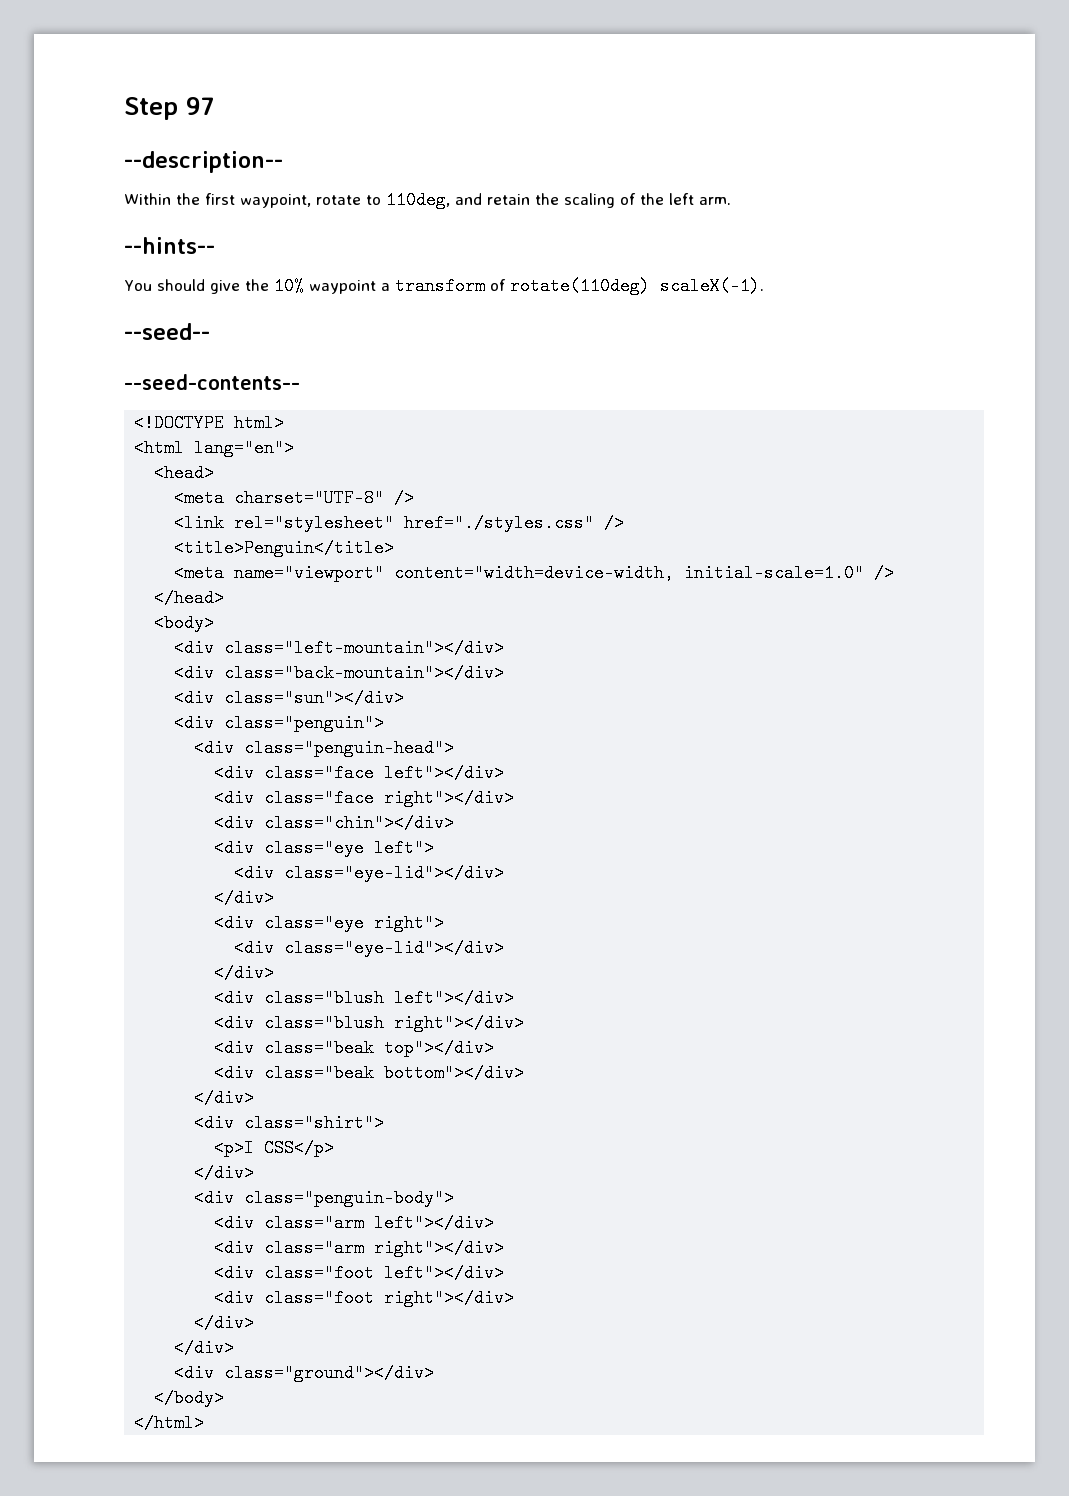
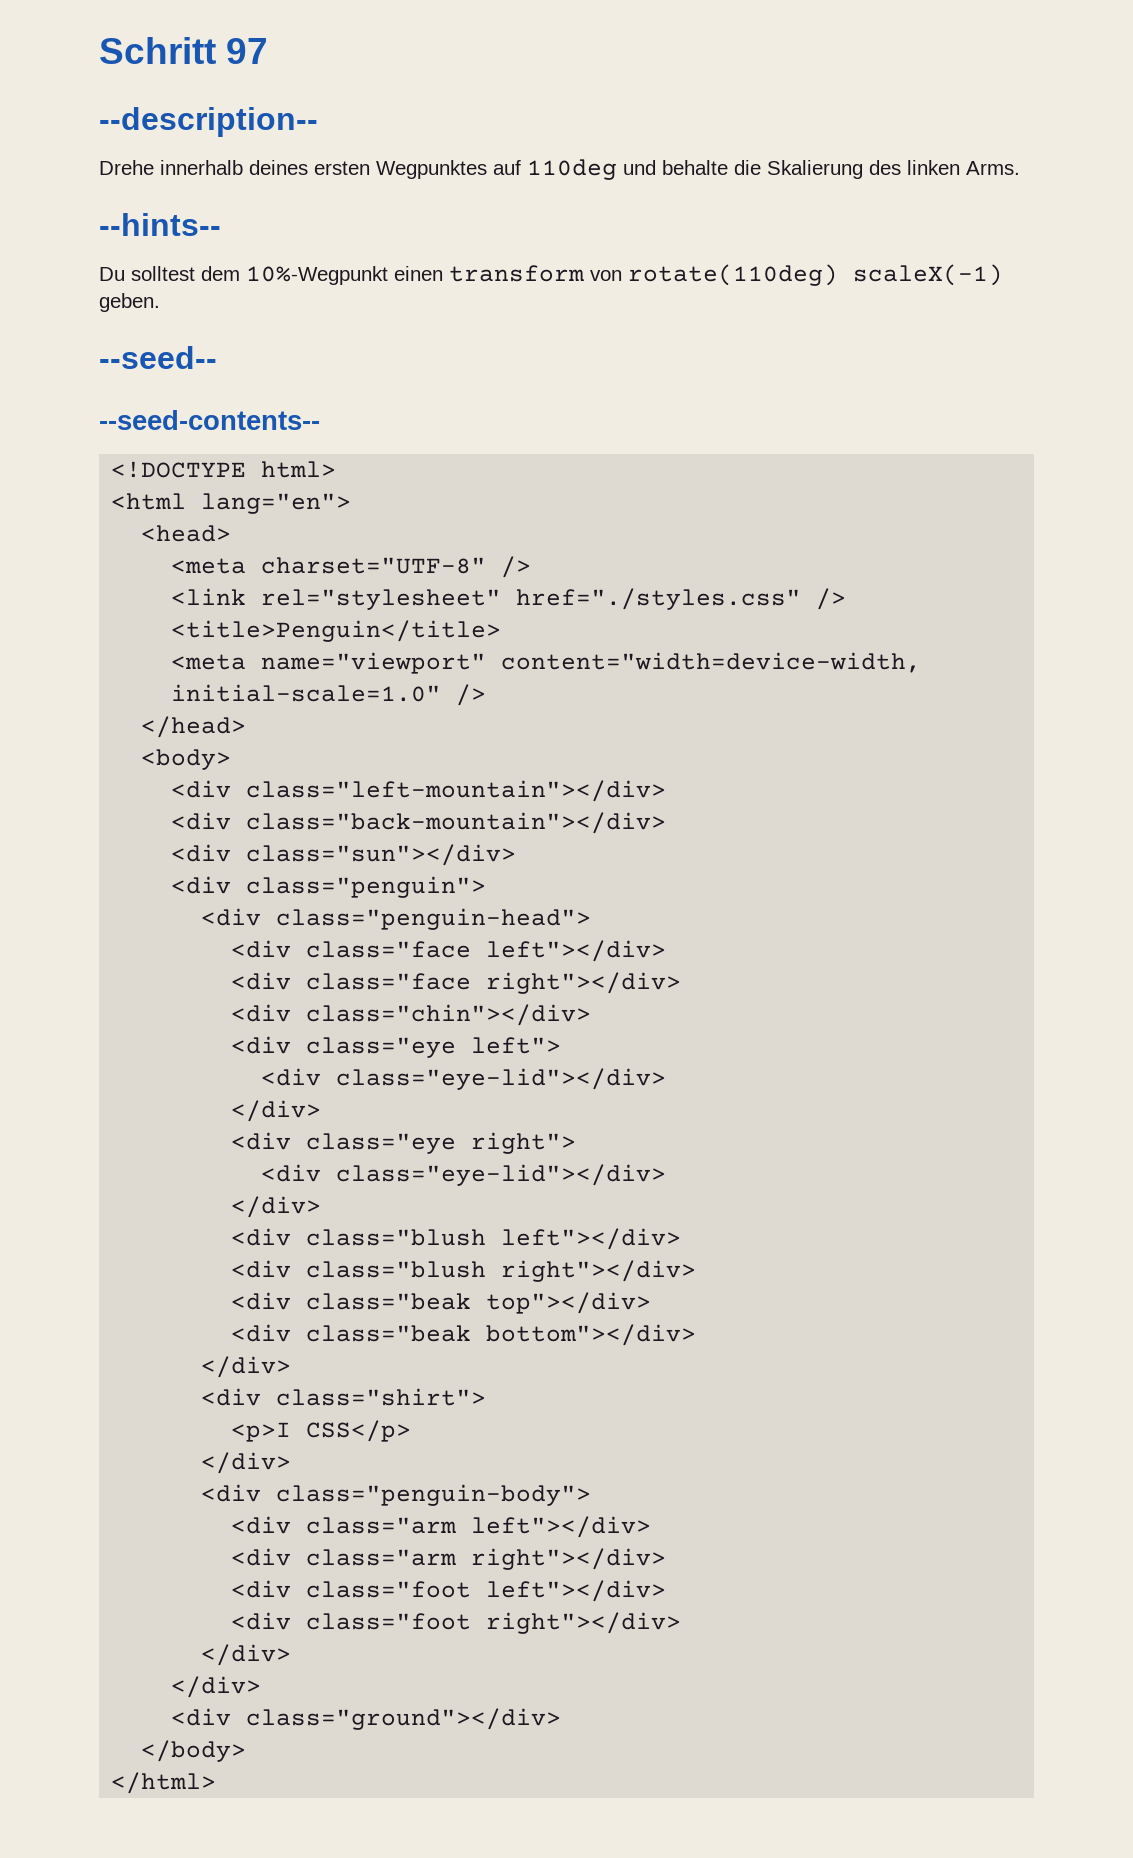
- Step 97
+ Schritt 97
- Within the first waypoint, rotate to 110deg, and retain the scaling of the left arm.
+ Drehe innerhalb deines ersten Wegpunktes auf 110deg und behalte die Skalierung des linken Arms.
  --hints--
- You should give the 10% waypoint a transform of rotate(110deg) scaleX(-1).
+ Du solltest dem 10%-Wegpunkt einen transform von rotate(110deg) scaleX(-1) geben.

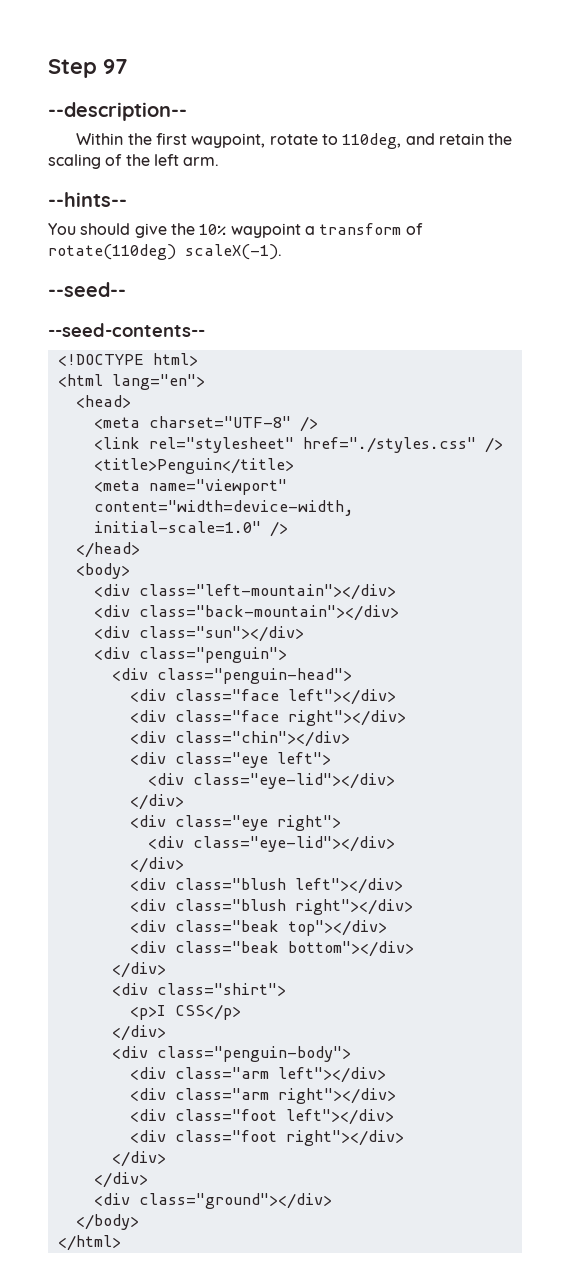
- Schritt 97
+ Step 97
- Drehe innerhalb deines ersten Wegpunktes auf 110deg und behalte die Skalierung des linken Arms.
+ Within the first waypoint, rotate to 110deg, and retain the scaling of the left arm.
  --hints--
- Du solltest dem 10%-Wegpunkt einen transform von rotate(110deg) scaleX(-1) geben.
+ You should give the 10% waypoint a transform of rotate(110deg) scaleX(-1).

